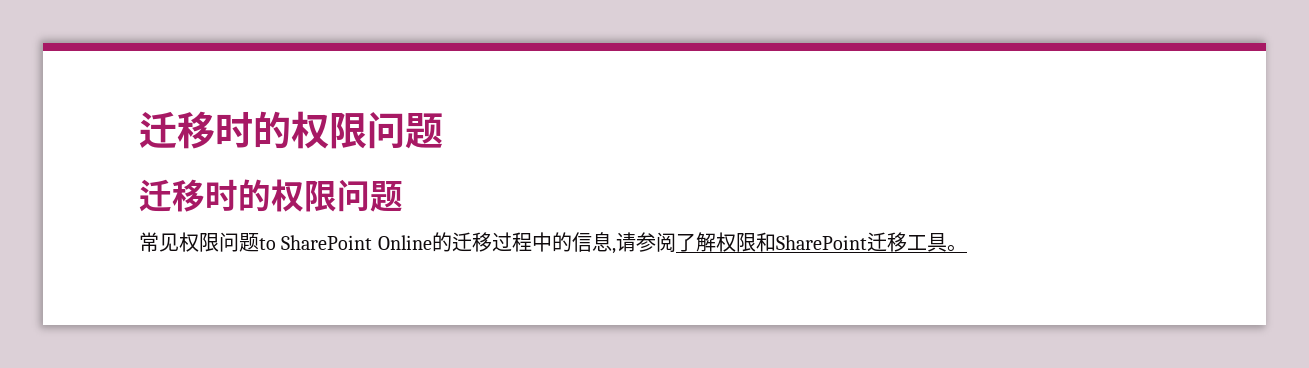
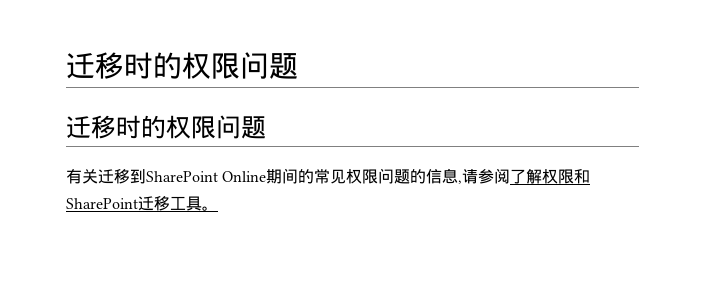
- 常见权限问题to SharePoint Online的迁移过程中的信息,请参阅了解权限和SharePoint迁移工具。
+ 有关迁移到SharePoint Online期间的常见权限问题的信息,请参阅了解权限和SharePoint迁移工具。

